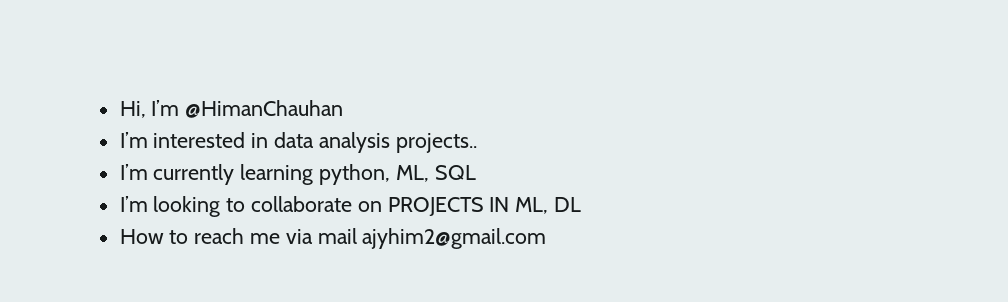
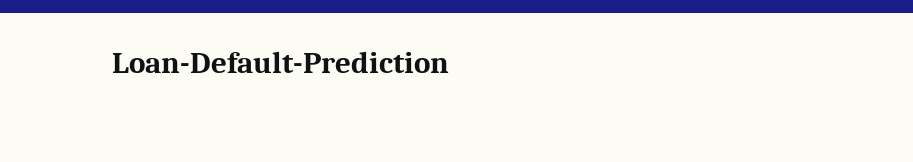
- Hi, I’m @HimanChauhan
- I’m interested in data analysis projects..
- I’m currently learning python, ML, SQL
- I’m looking to collaborate on PROJECTS IN ML, DL
- How to reach me via mail ajyhim2@gmail.com
+ Loan-Default-Prediction

